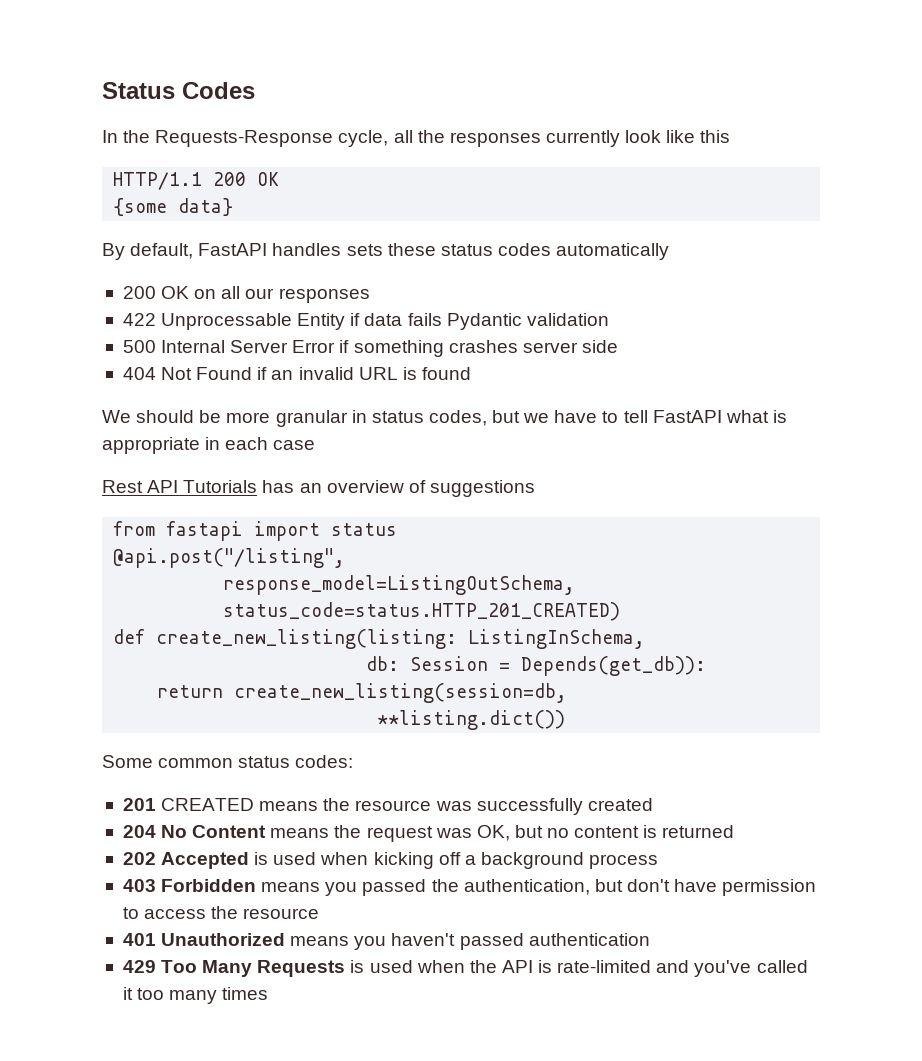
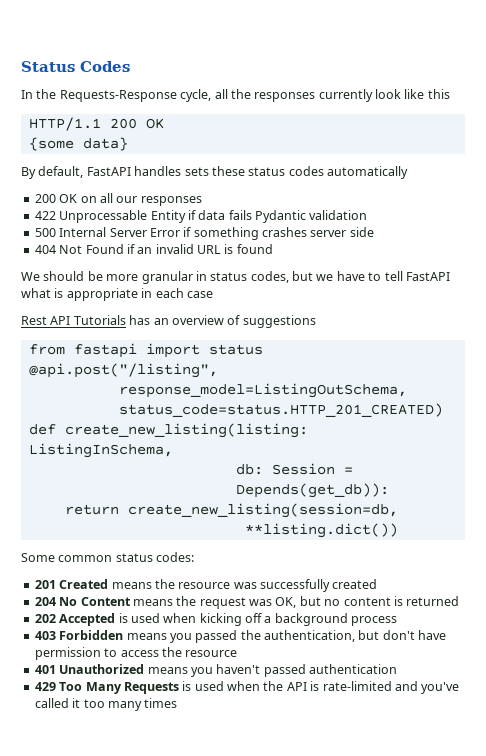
- 201 CREATED means the resource was successfully created
+ 201 Created means the resource was successfully created

